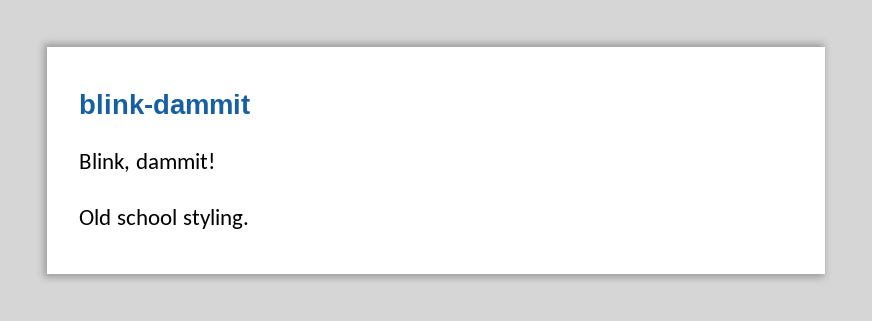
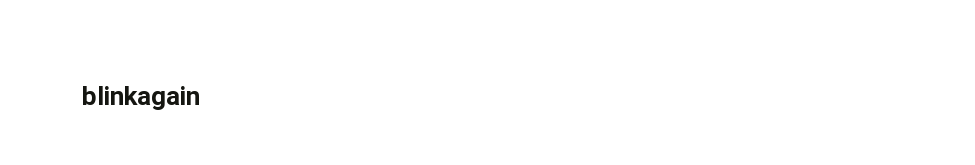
- blink-dammit
- Blink, dammit!
- Old school styling.
+ blinkagain

